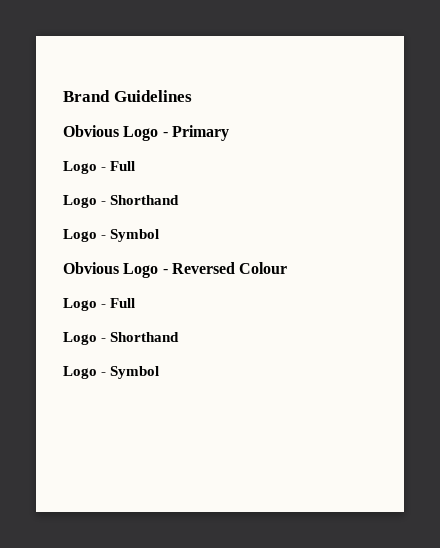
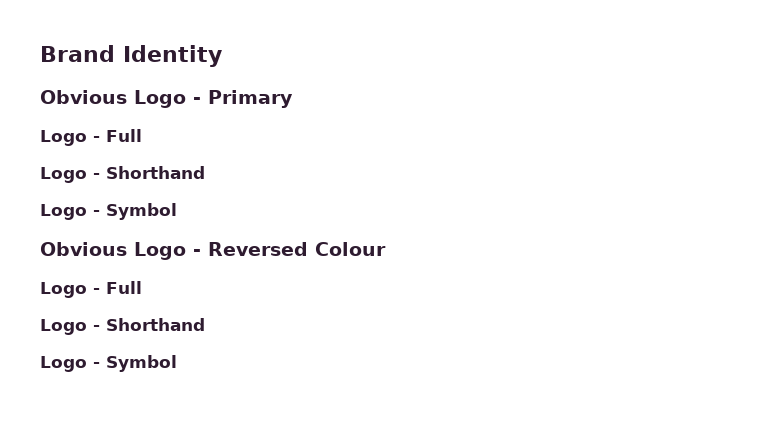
- Brand Guidelines
+ Brand Identity

